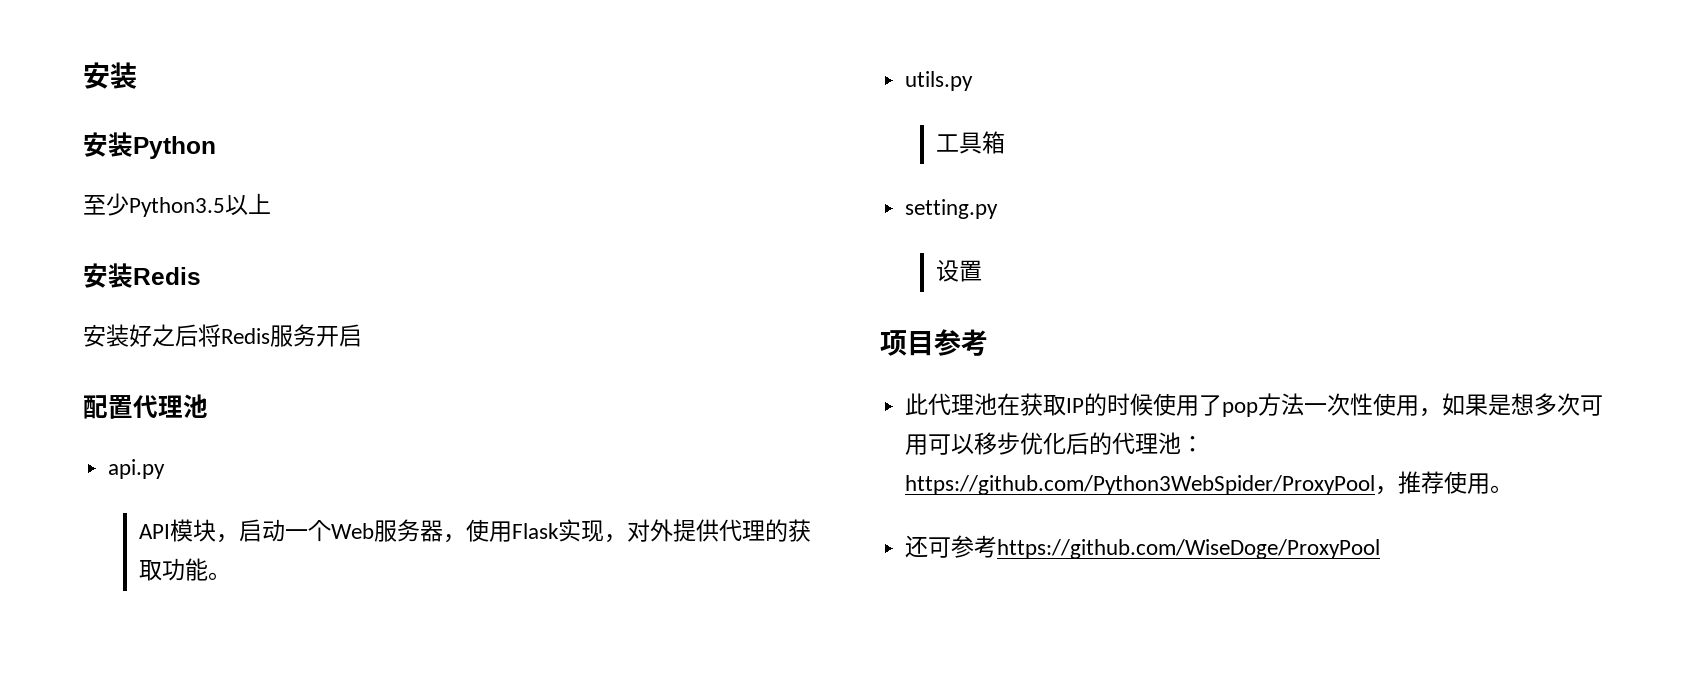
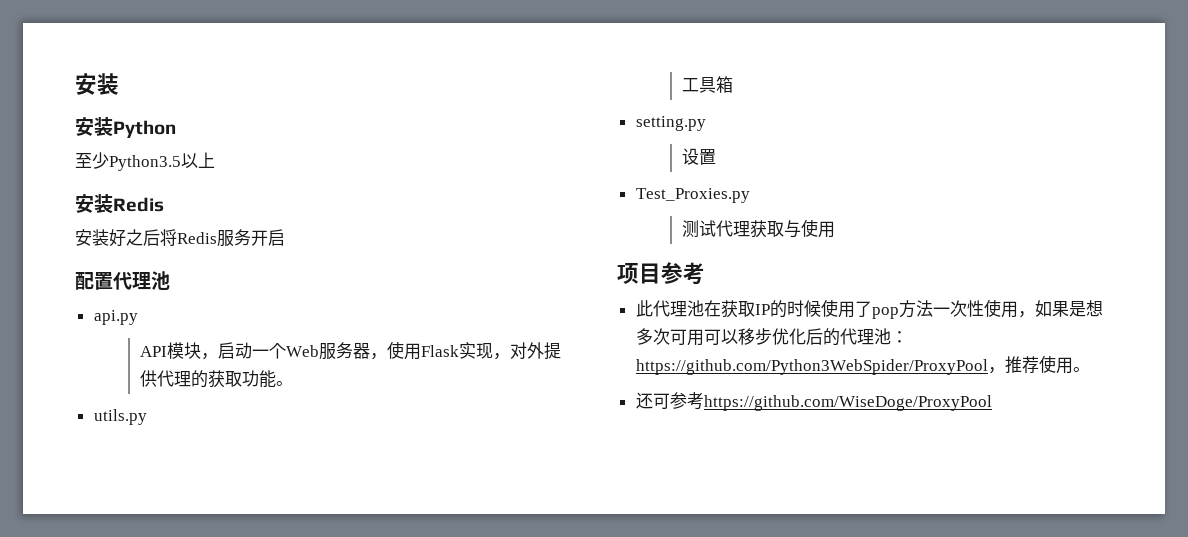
+ Test_Proxies.py
+ 测试代理获取与使用

